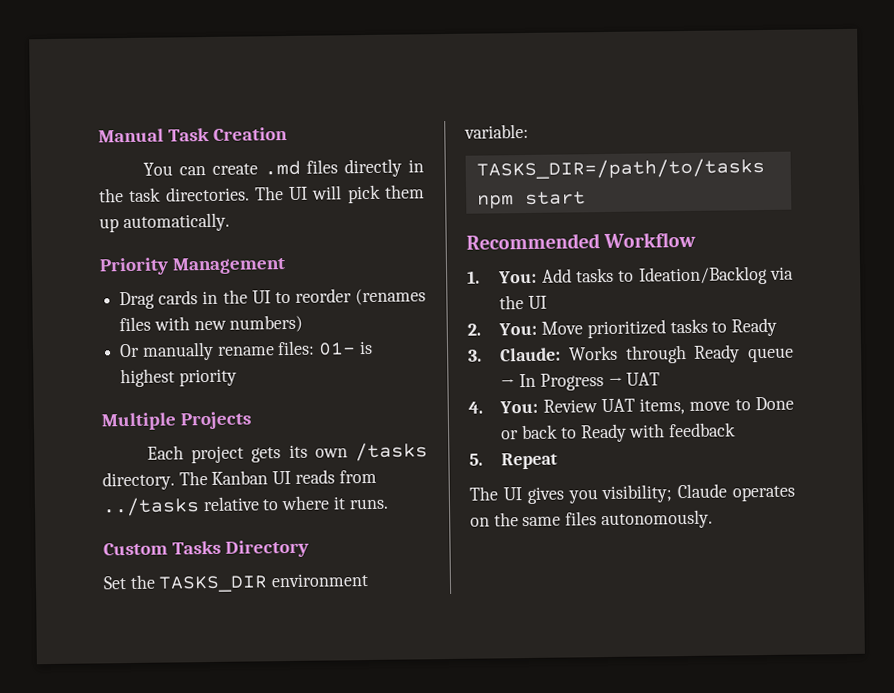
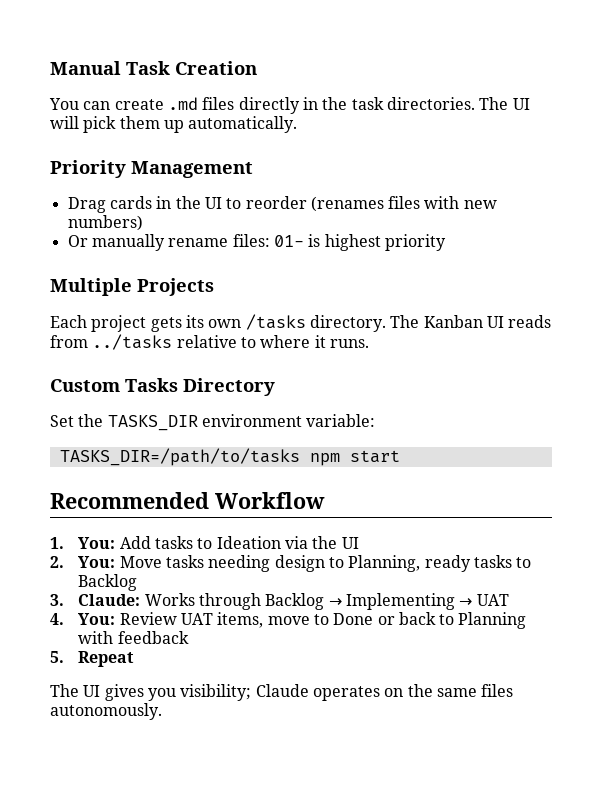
- 1. You: Add tasks to Ideation/Backlog via the UI
+ 1. You: Add tasks to Ideation via the UI
- 2. You: Move prioritized tasks to Ready
+ 2. You: Move tasks needing design to Planning, ready tasks to Backlog
- 3. Claude: Works through Ready queue → In Progress → UAT
+ 3. Claude: Works through Backlog → Implementing → UAT
- 4. You: Review UAT items, move to Done or back to Ready with feedback
+ 4. You: Review UAT items, move to Done or back to Planning with feedback

